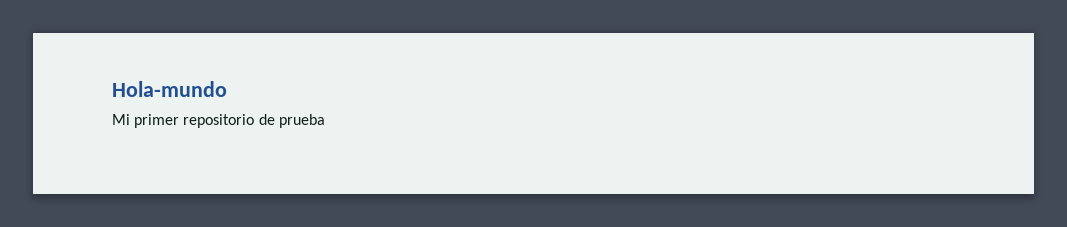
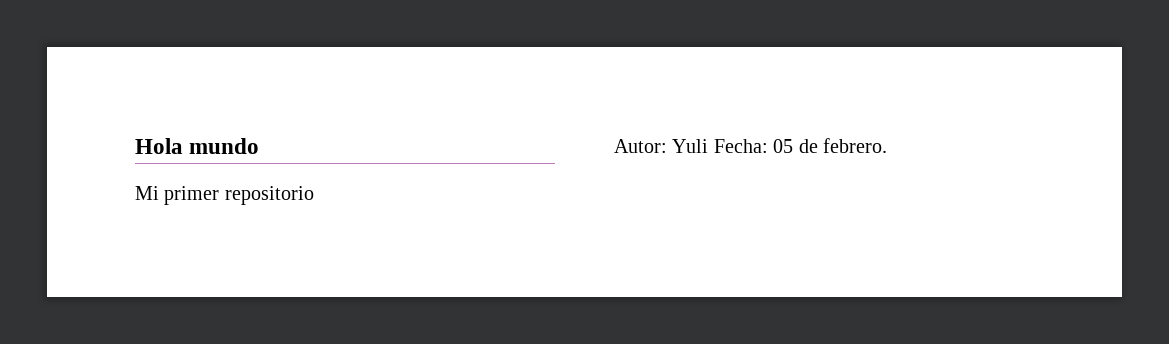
- Hola-mundo
+ Hola mundo
- Mi primer repositorio de prueba
+ Mi primer repositorio
+ Autor: Yuli Fecha: 05 de febrero.

